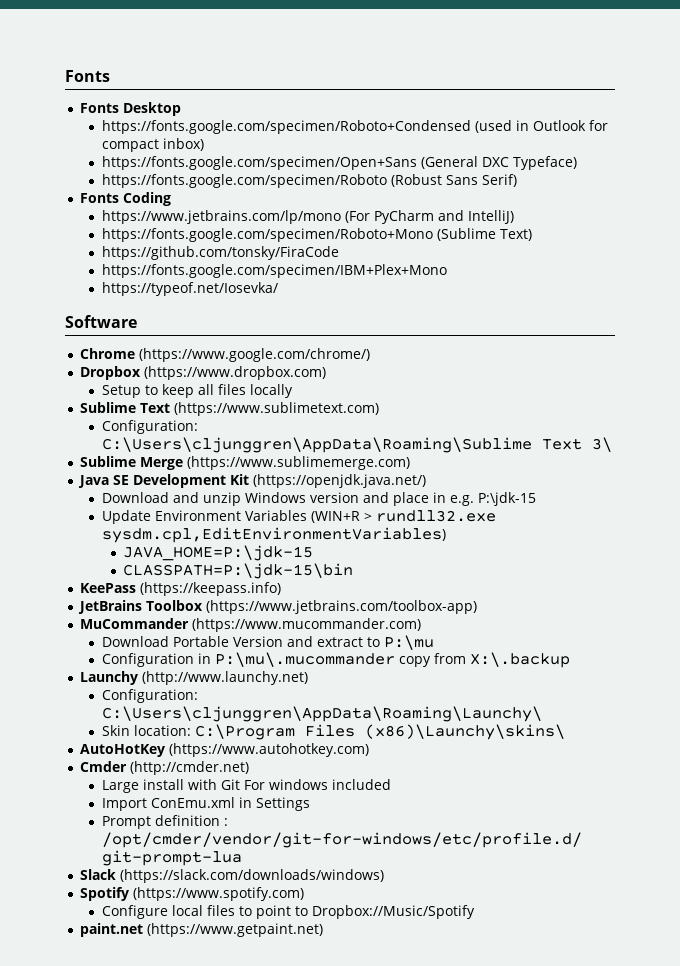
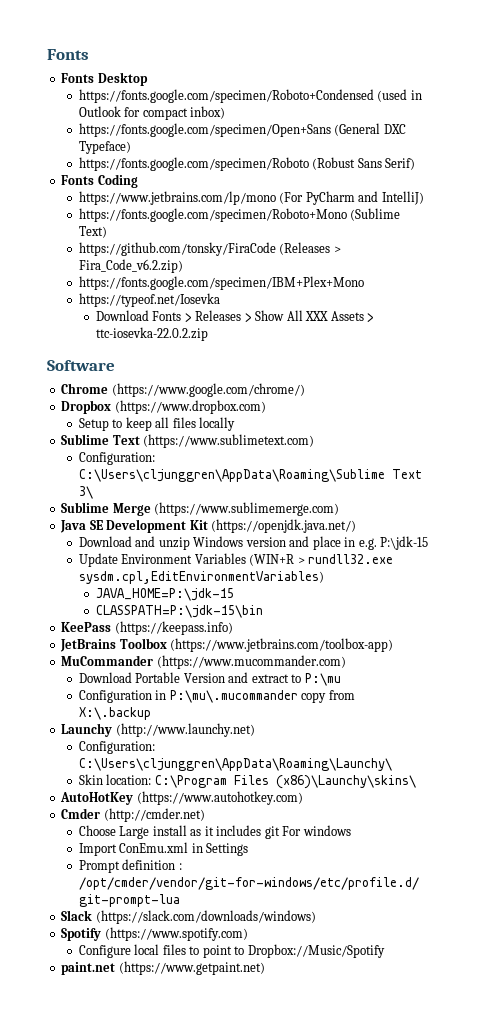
- https://github.com/tonsky/FiraCode
+ https://github.com/tonsky/FiraCode (Releases > Fira_Code_v6.2.zip)
  https://fonts.google.com/specimen/IBM+Plex+Mono
- https://typeof.net/Iosevka/
+ https://typeof.net/Iosevka
+ Download Fonts > Releases > Show All XXX Assets > ttc-iosevka-22.0.2.zip
- Large install with Git For windows included
+ Choose Large install as it includes git For windows

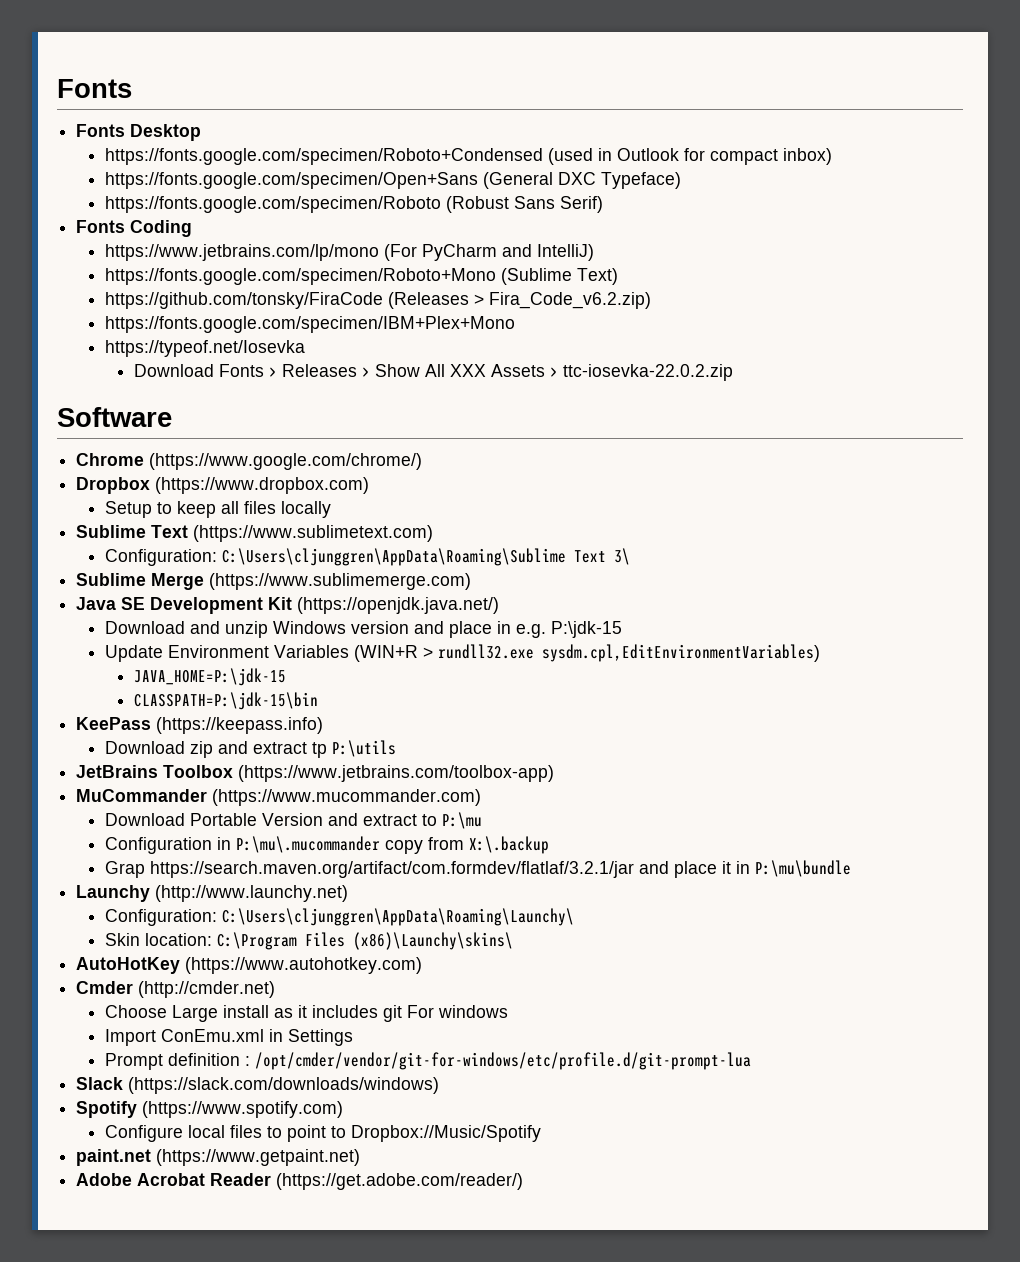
+ Download zip and extract tp P:\utils
+ Grap https://search.maven.org/artifact/com.formdev/flatlaf/3.2.1/jar and place it in P:\mu\bundle
+ Adobe Acrobat Reader (https://get.adobe.com/reader/)

